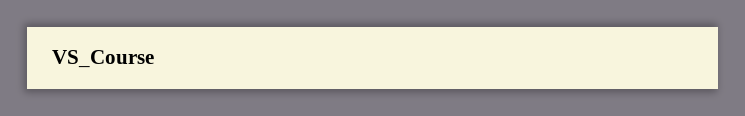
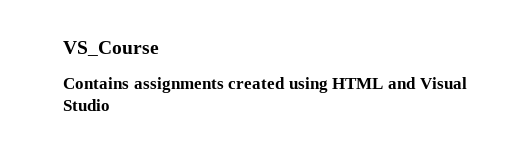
+ Contains assignments created using HTML and Visual Studio

